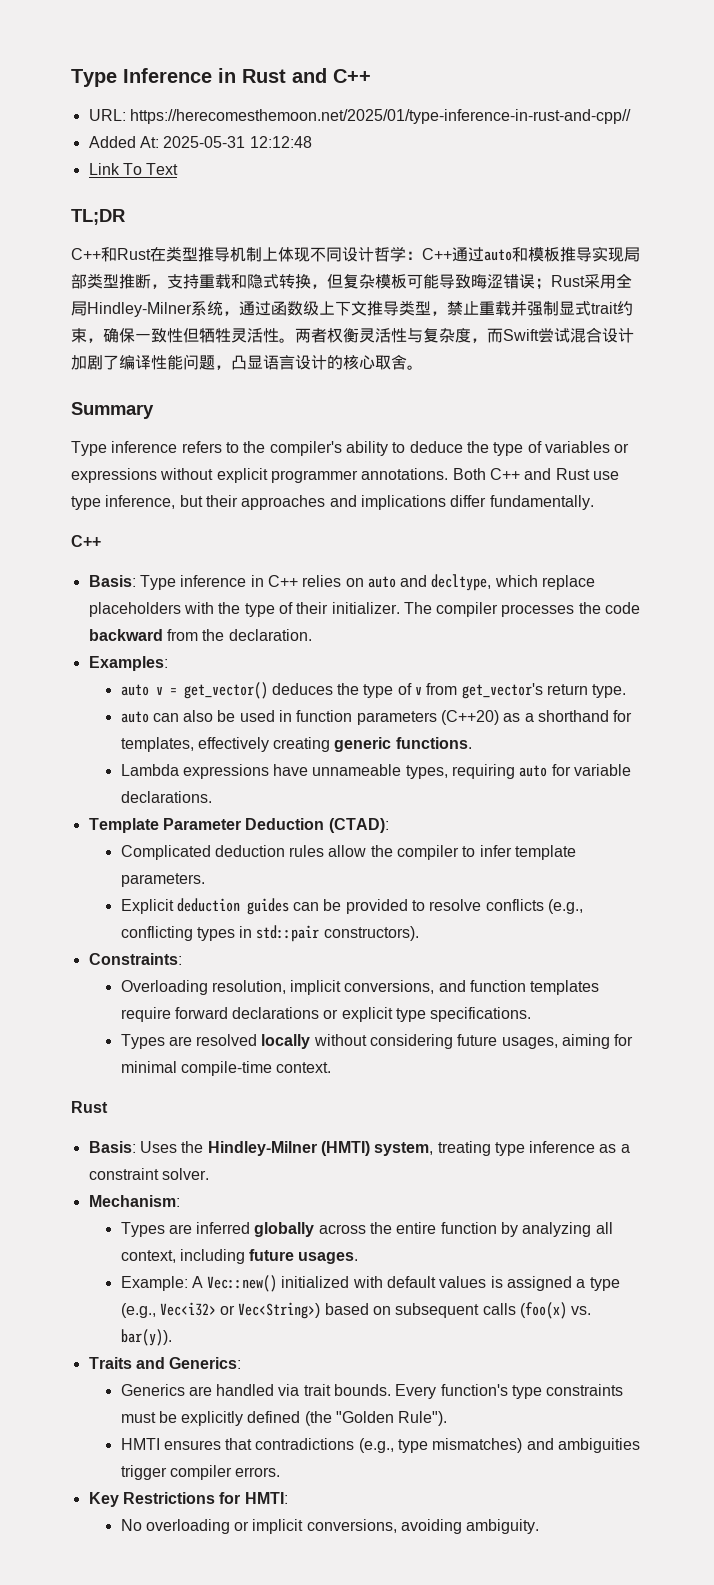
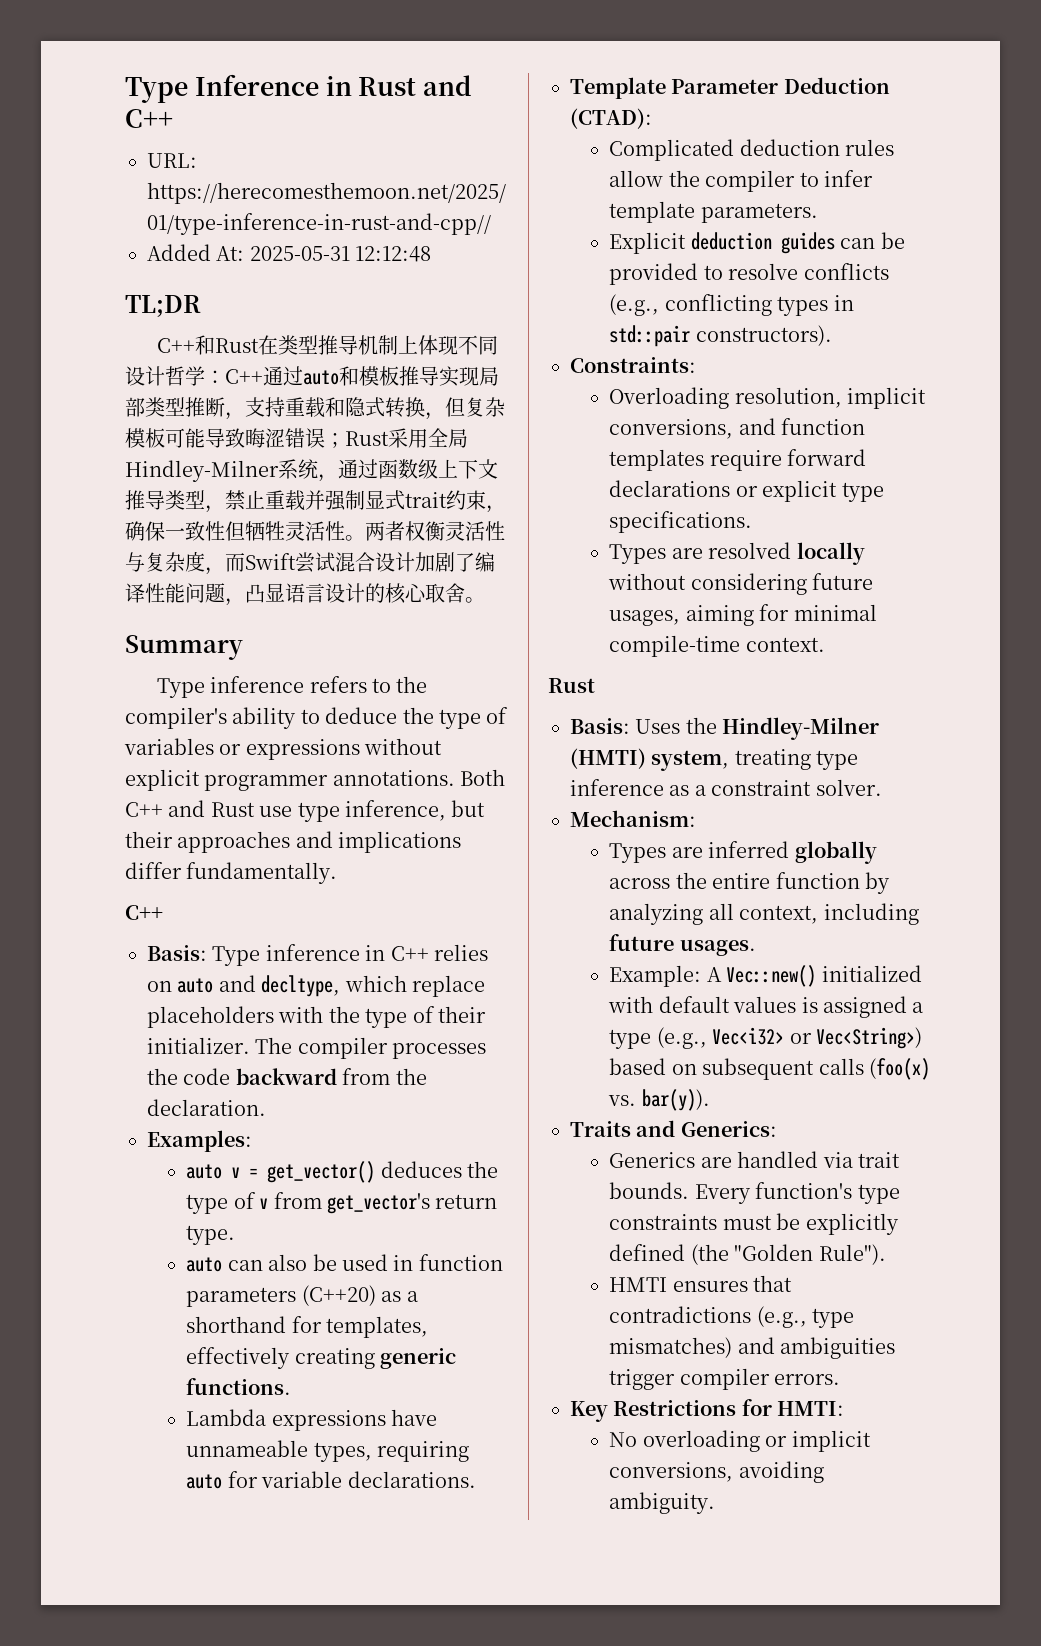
- Link To Text

